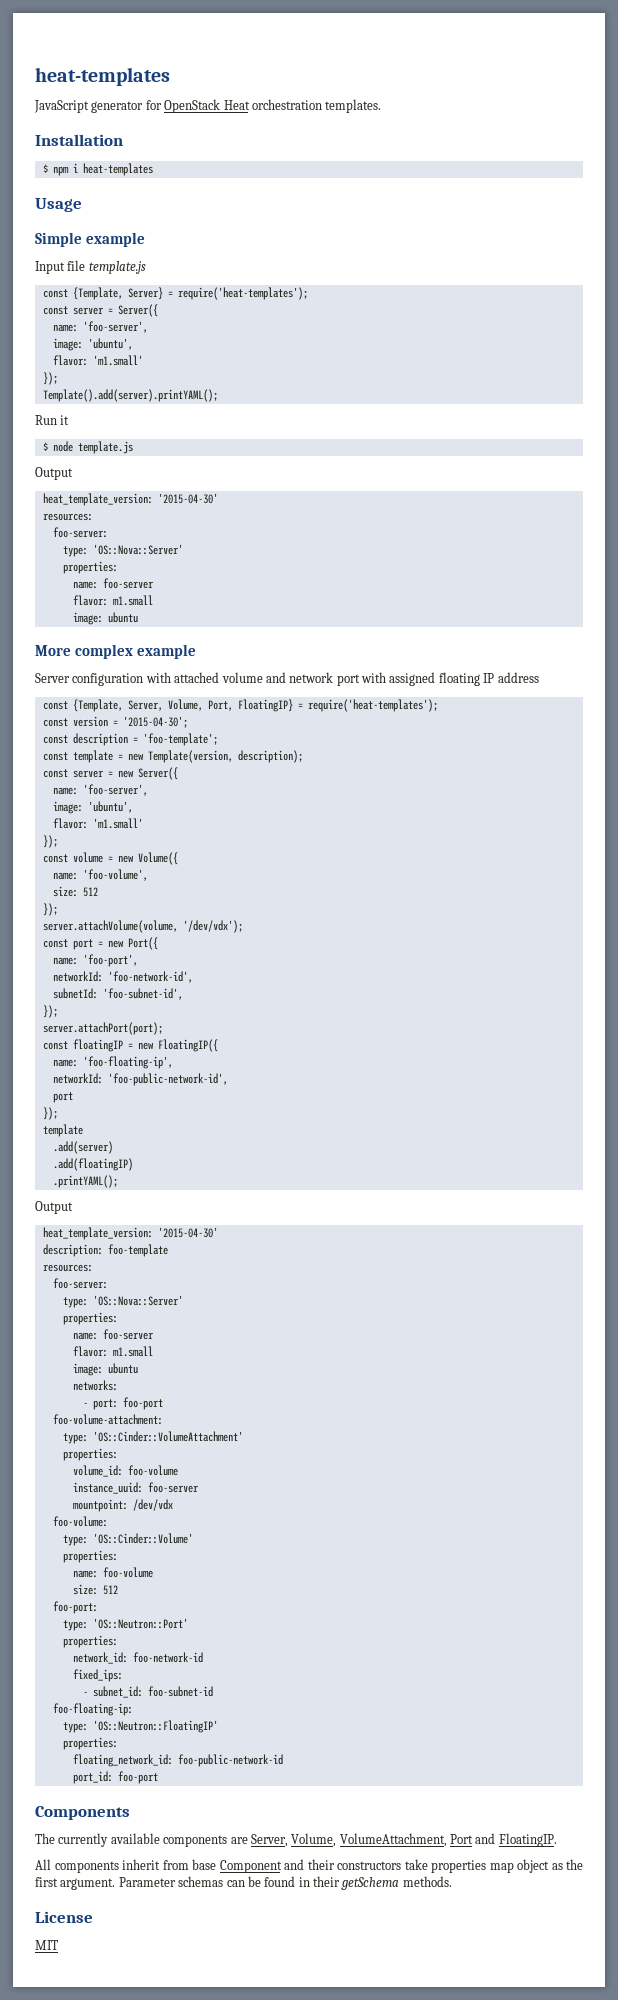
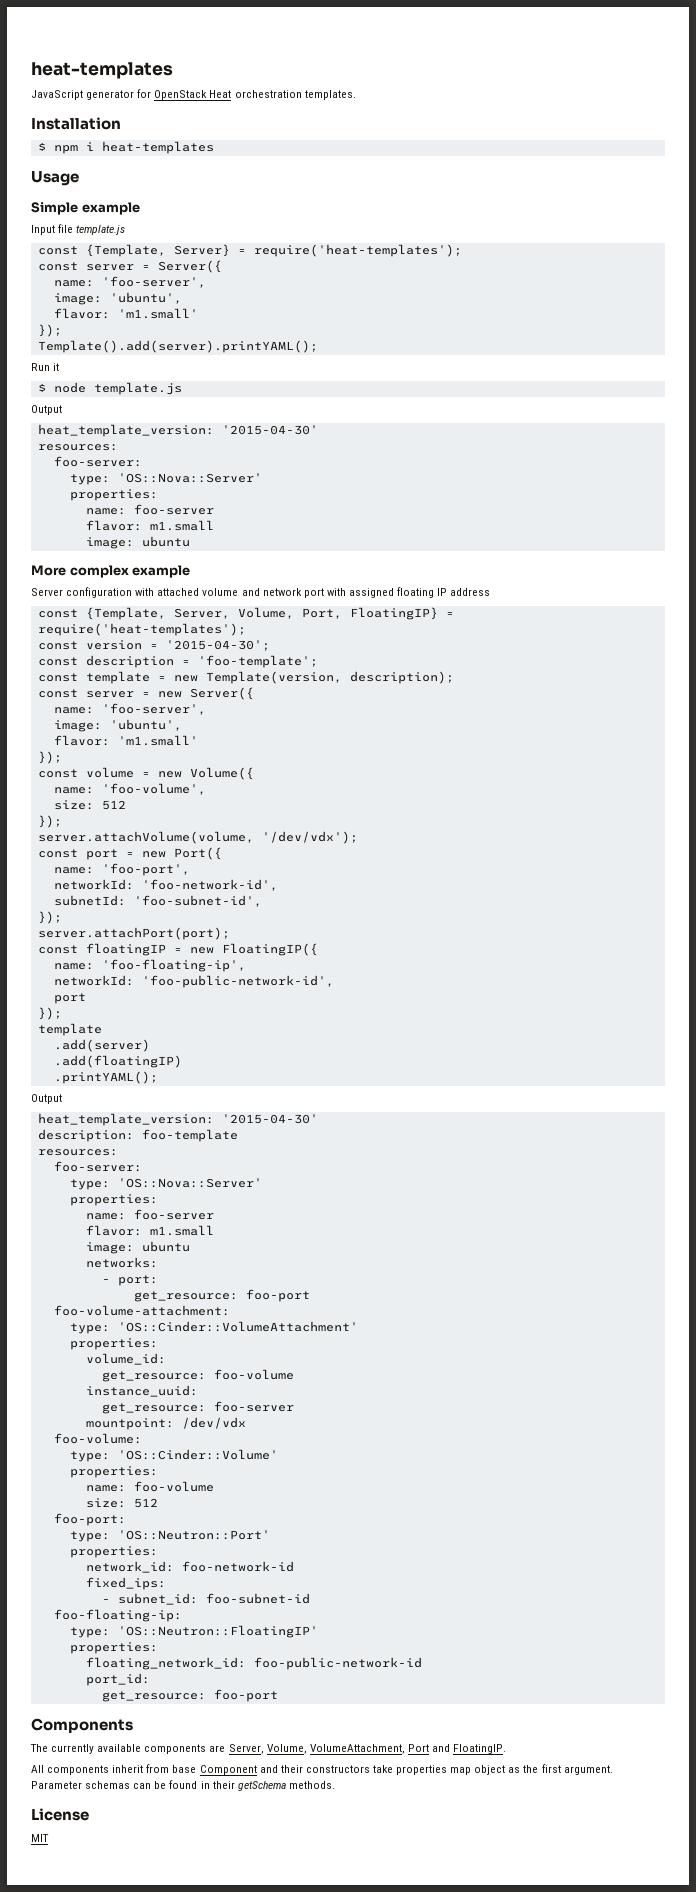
- - port: foo-port
+ - port:
+ get_resource: foo-port
- volume_id: foo-volume
+ volume_id:
+ get_resource: foo-volume
- instance_uuid: foo-server
+ instance_uuid:
+ get_resource: foo-server
- port_id: foo-port
+ port_id:
+ get_resource: foo-port

